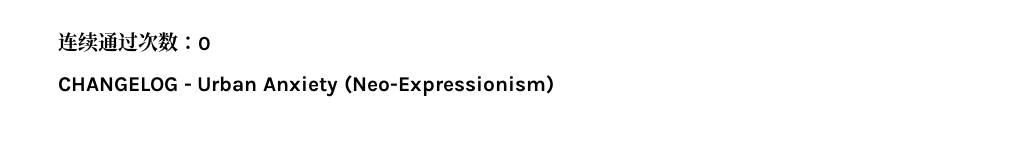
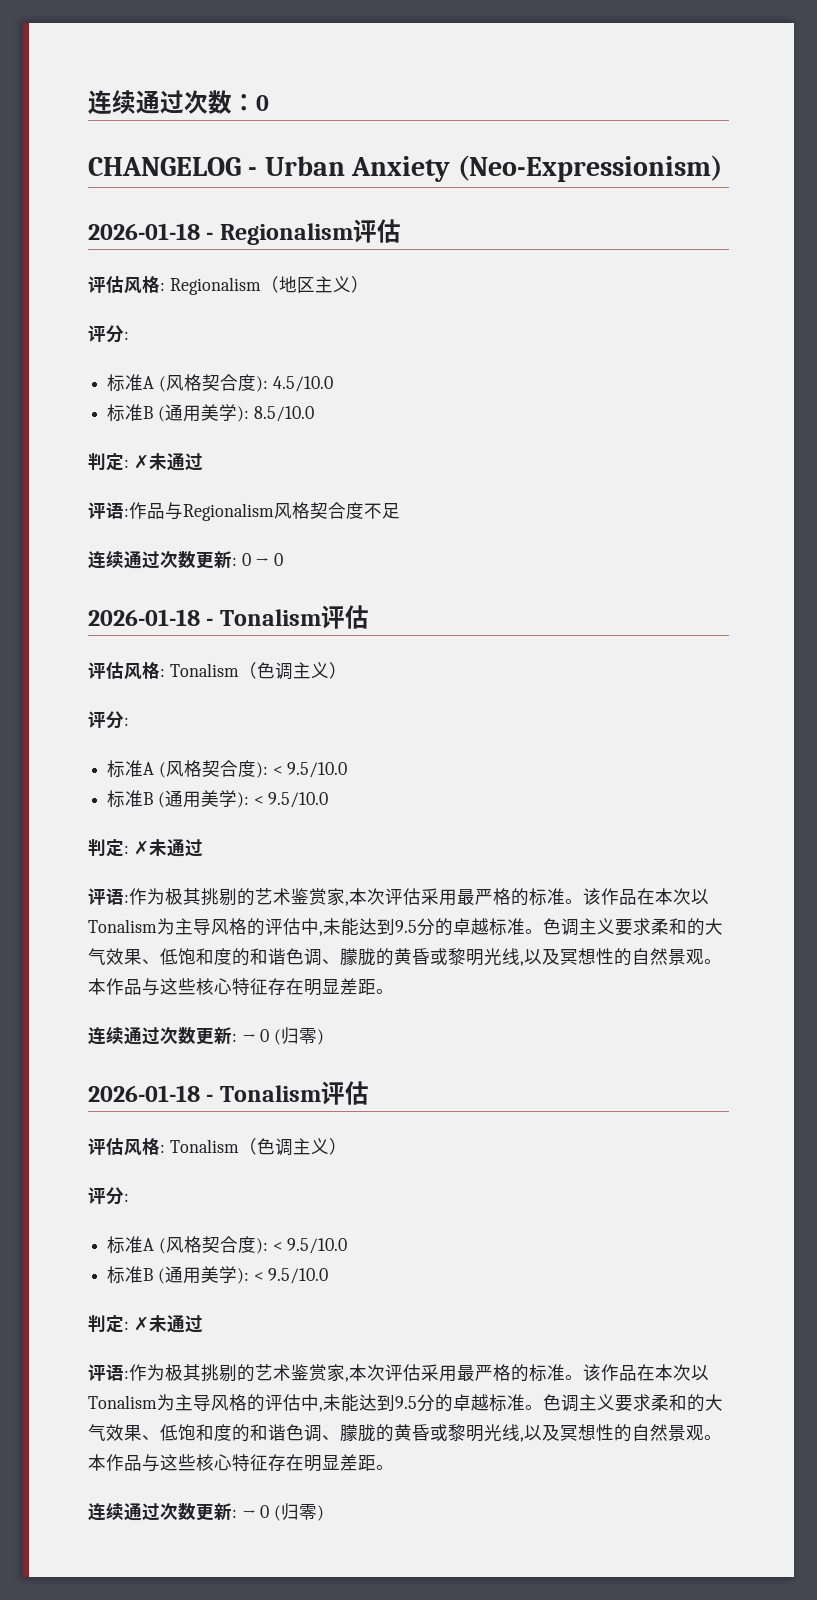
+ 2026-01-18 - Regionalism评估
+ 评估风格: Regionalism（地区主义）
+ 评分:
+ 标准A (风格契合度): 4.5/10.0
+ 标准B (通用美学): 8.5/10.0
+ 判定: ✗未通过
+ 评语:作品与Regionalism风格契合度不足
+ 连续通过次数更新: 0 → 0
+ 2026-01-18 - Tonalism评估
+ 评估风格: Tonalism（色调主义）
+ 评分:
+ 标准A (风格契合度): < 9.5/10.0
+ 标准B (通用美学): < 9.5/10.0
+ 判定: ✗未通过
+ 评语:作为极其挑剔的艺术鉴赏家,本次评估采用最严格的标准。该作品在本次以Tonalism为主导风格的评估中,未能达到9.5分的卓越标准。色调主义要求柔和的大气效果、低饱和度的和谐色调、朦胧的黄昏或黎明光线,以及冥想性的自然景观。本作品与这些核心特征存在明显差距。
+ 连续通过次数更新: → 0 (归零)
+ 2026-01-18 - Tonalism评估
+ 评估风格: Tonalism（色调主义）
+ 评分:
+ 标准A (风格契合度): < 9.5/10.0
+ 标准B (通用美学): < 9.5/10.0
+ 判定: ✗未通过
+ 评语:作为极其挑剔的艺术鉴赏家,本次评估采用最严格的标准。该作品在本次以Tonalism为主导风格的评估中,未能达到9.5分的卓越标准。色调主义要求柔和的大气效果、低饱和度的和谐色调、朦胧的黄昏或黎明光线,以及冥想性的自然景观。本作品与这些核心特征存在明显差距。
+ 连续通过次数更新: → 0 (归零)

